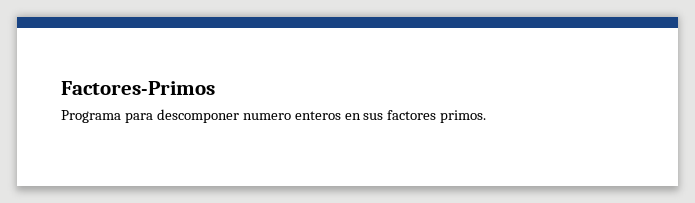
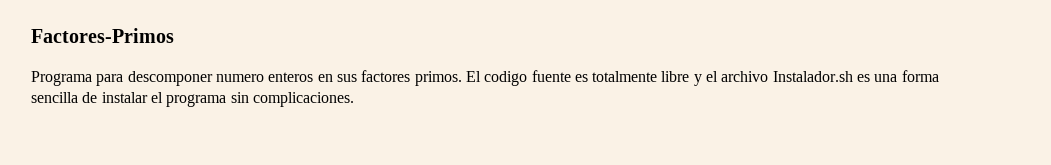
+ El codigo fuente es totalmente libre y el archivo Instalador.sh es una forma sencilla de instalar el programa sin complicaciones.

